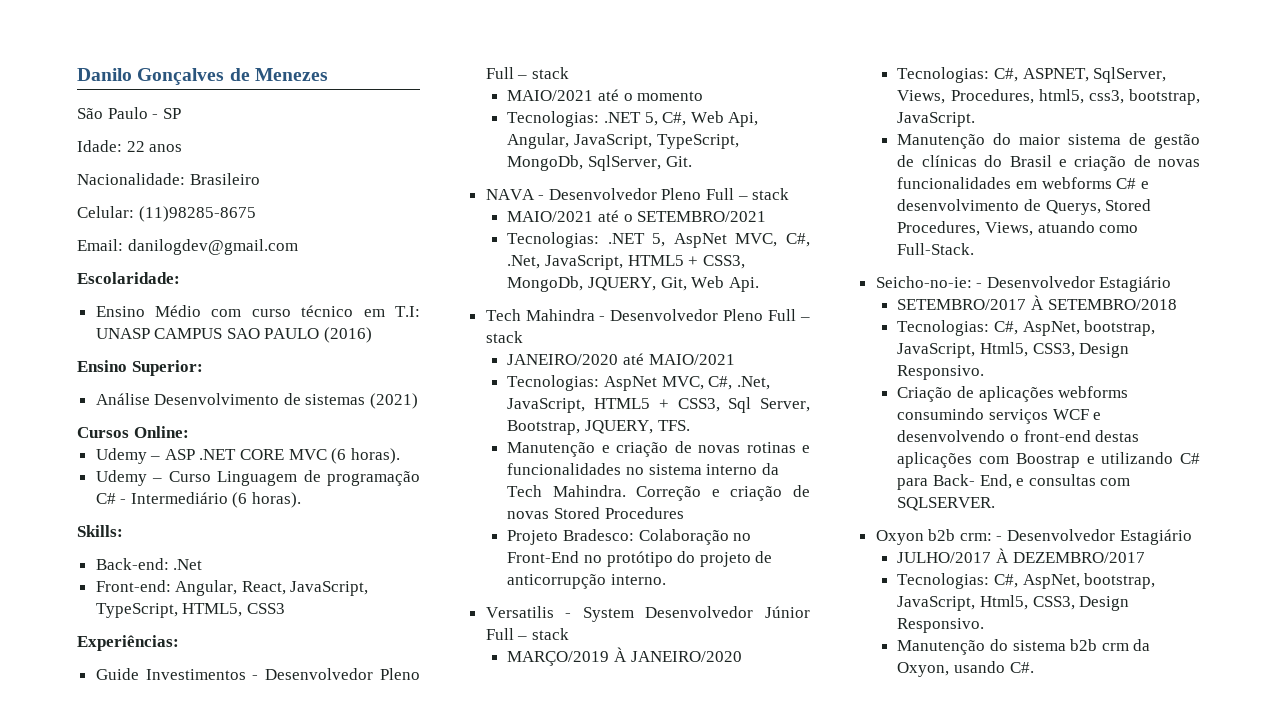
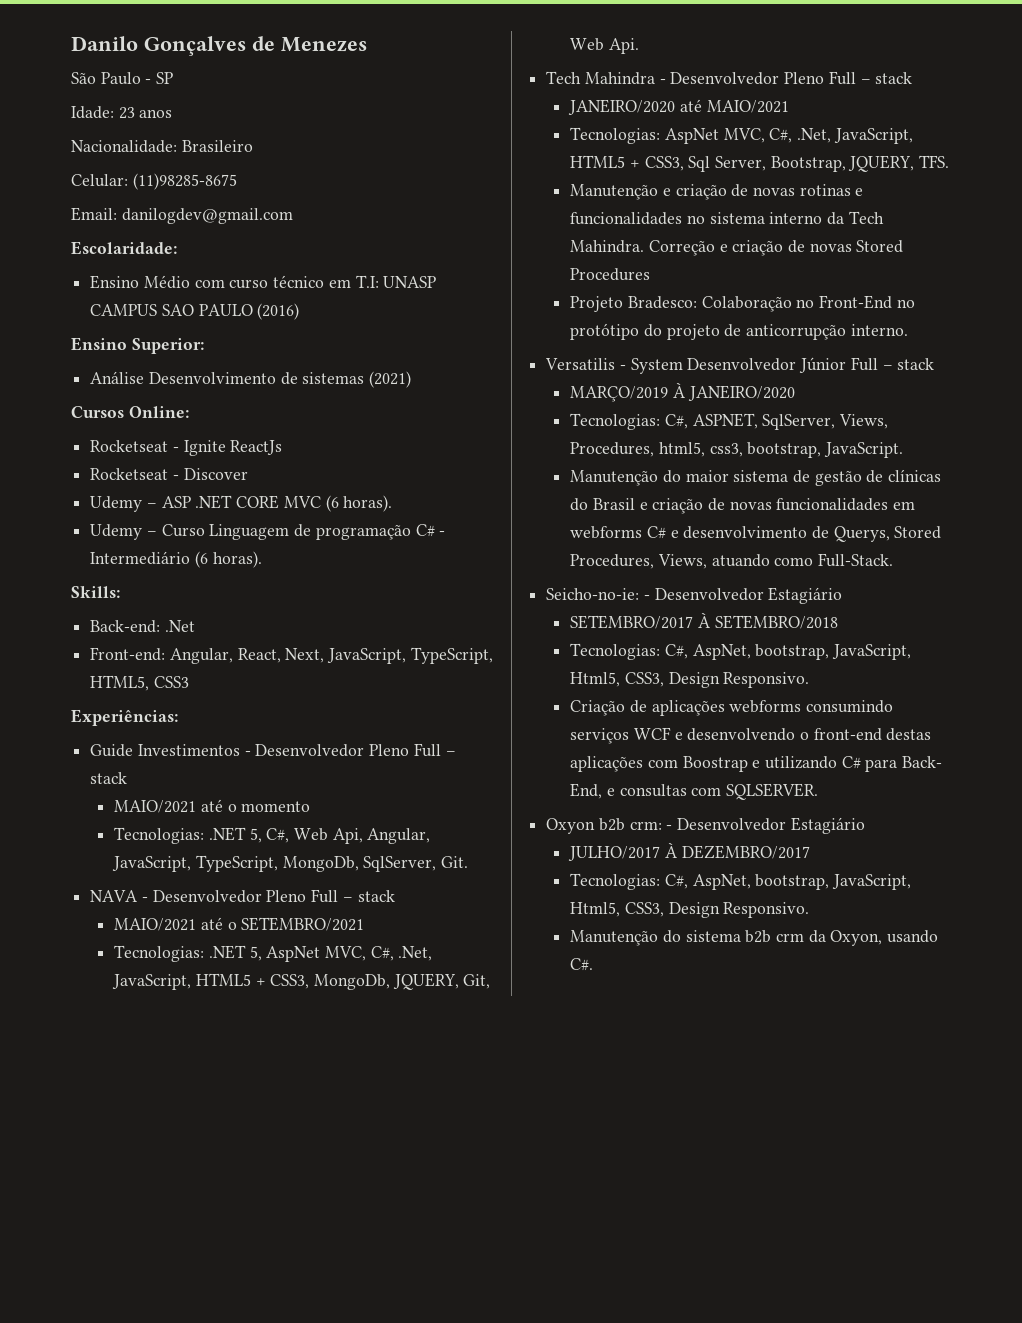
- Idade: 22 anos
+ Idade: 23 anos
+ Rocketseat - Ignite ReactJs
+ Rocketseat - Discover
- Front-end: Angular, React, JavaScript, TypeScript, HTML5, CSS3
+ Front-end: Angular, React, Next, JavaScript, TypeScript, HTML5, CSS3

